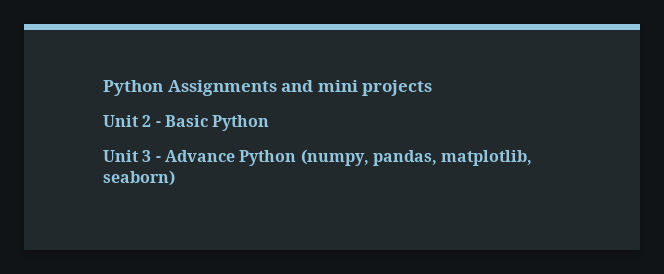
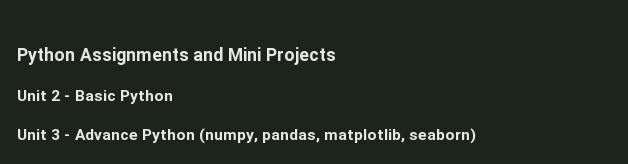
- Python Assignments and mini projects
+ Python Assignments and Mini Projects

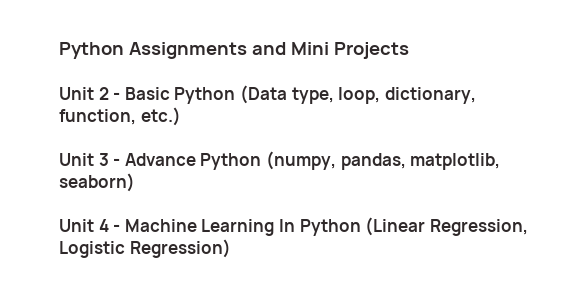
- Unit 2 - Basic Python
+ Unit 2 - Basic Python (Data type, loop, dictionary, function, etc.)
+ Unit 4 - Machine Learning In Python (Linear Regression, Logistic Regression)

